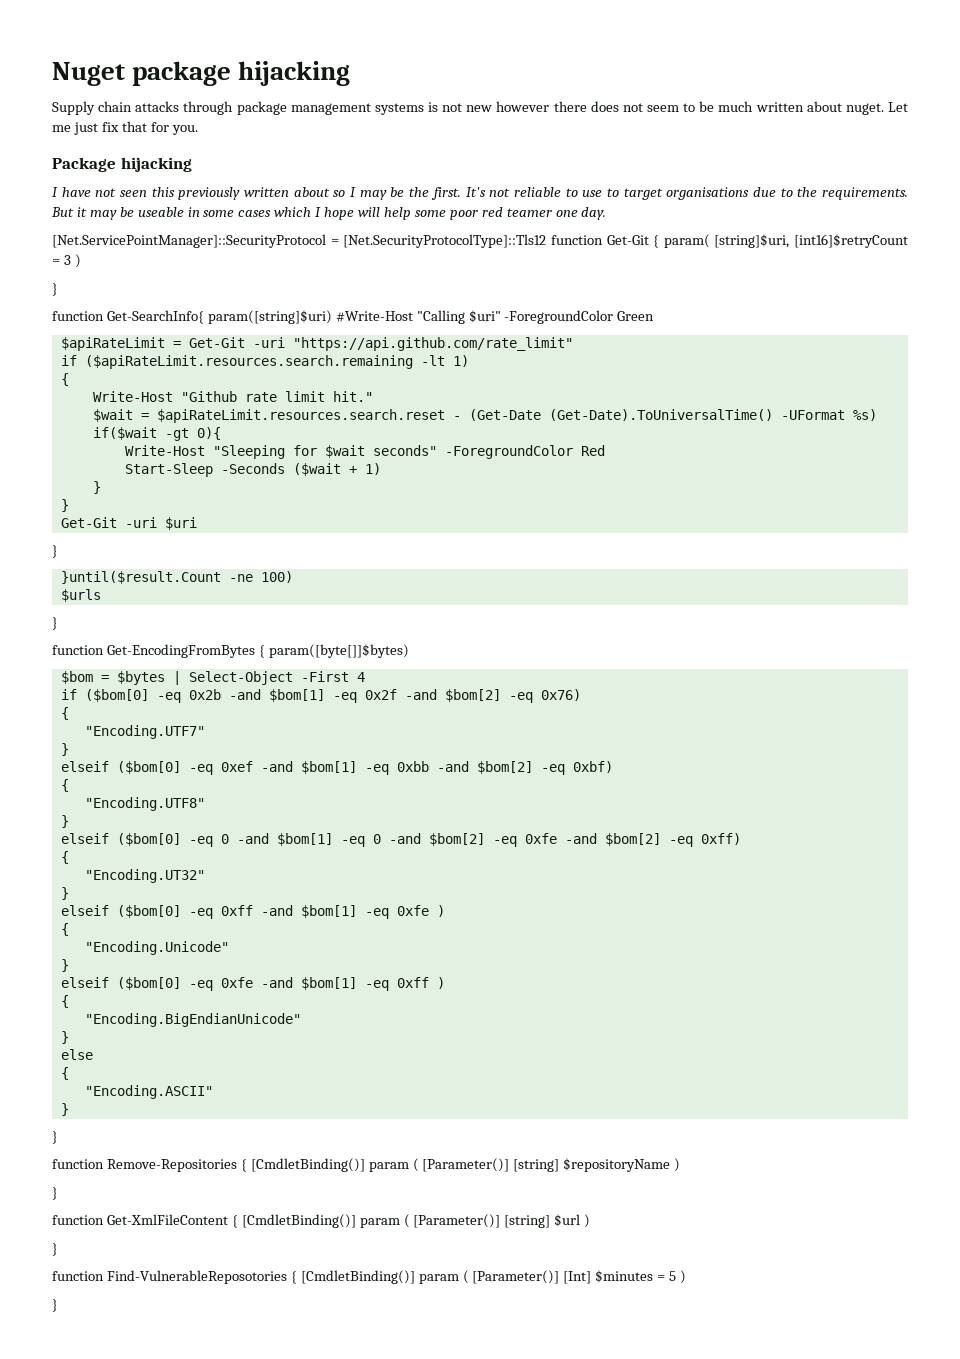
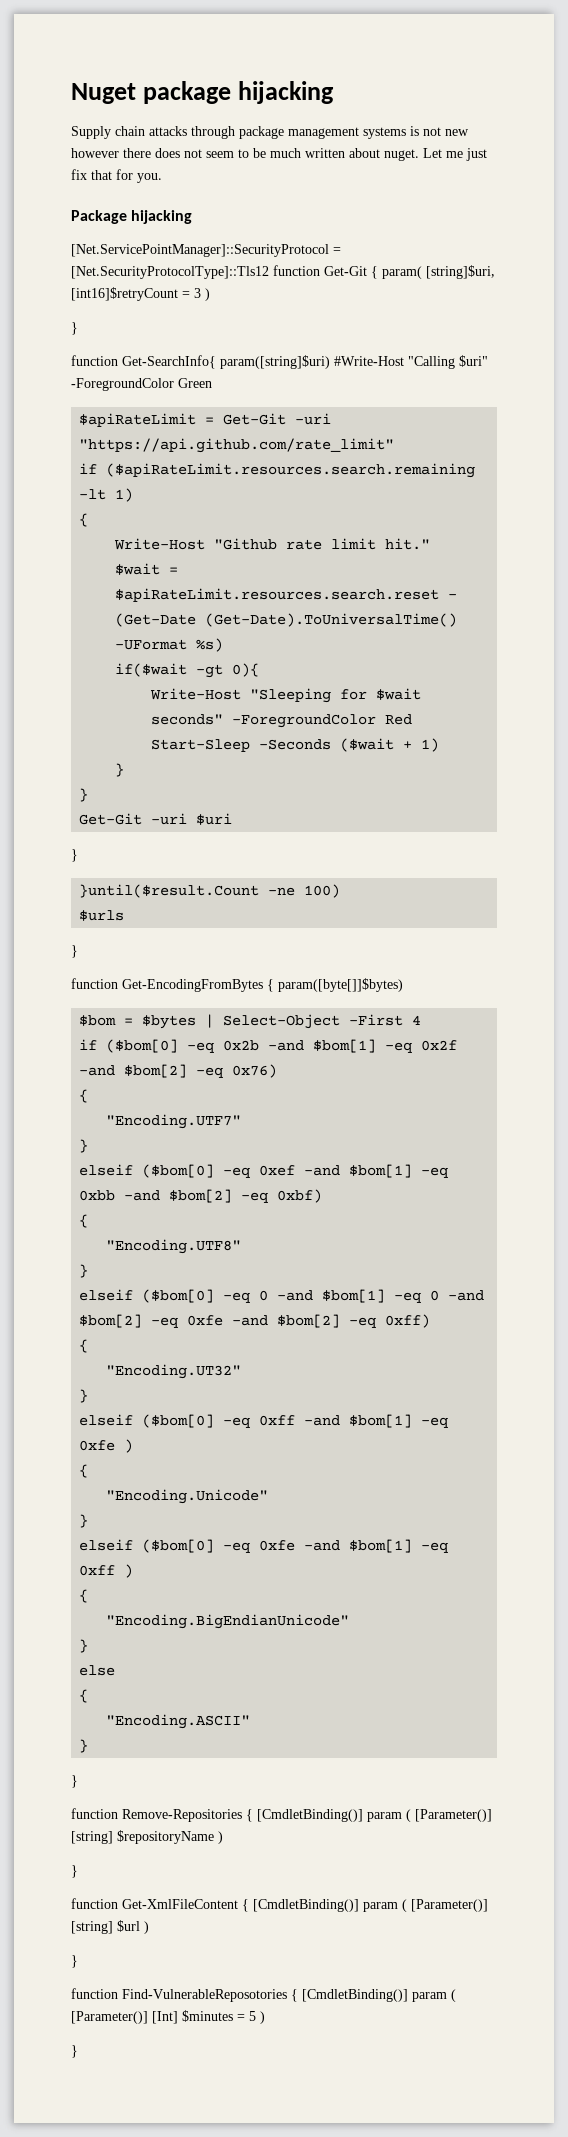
- I have not seen this previously written about so I may be the first. It's not reliable to use to target organisations due to the requirements. But it may be useable in some cases which I hope will help some poor red teamer one day.

